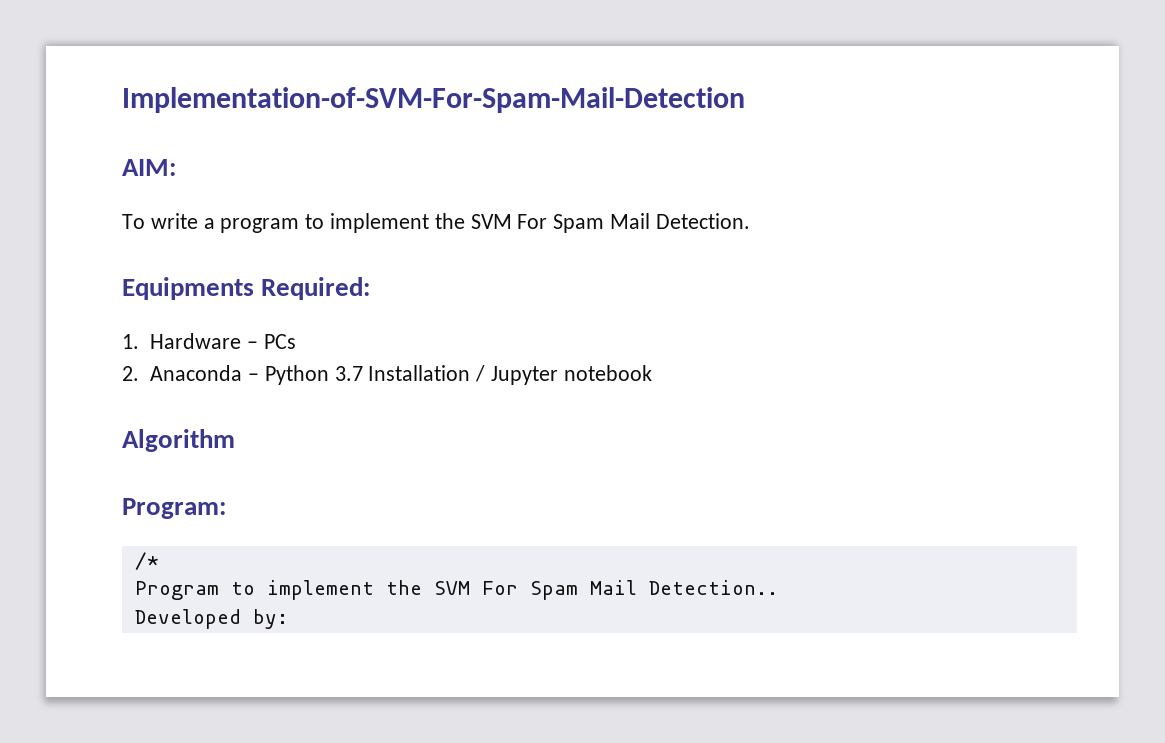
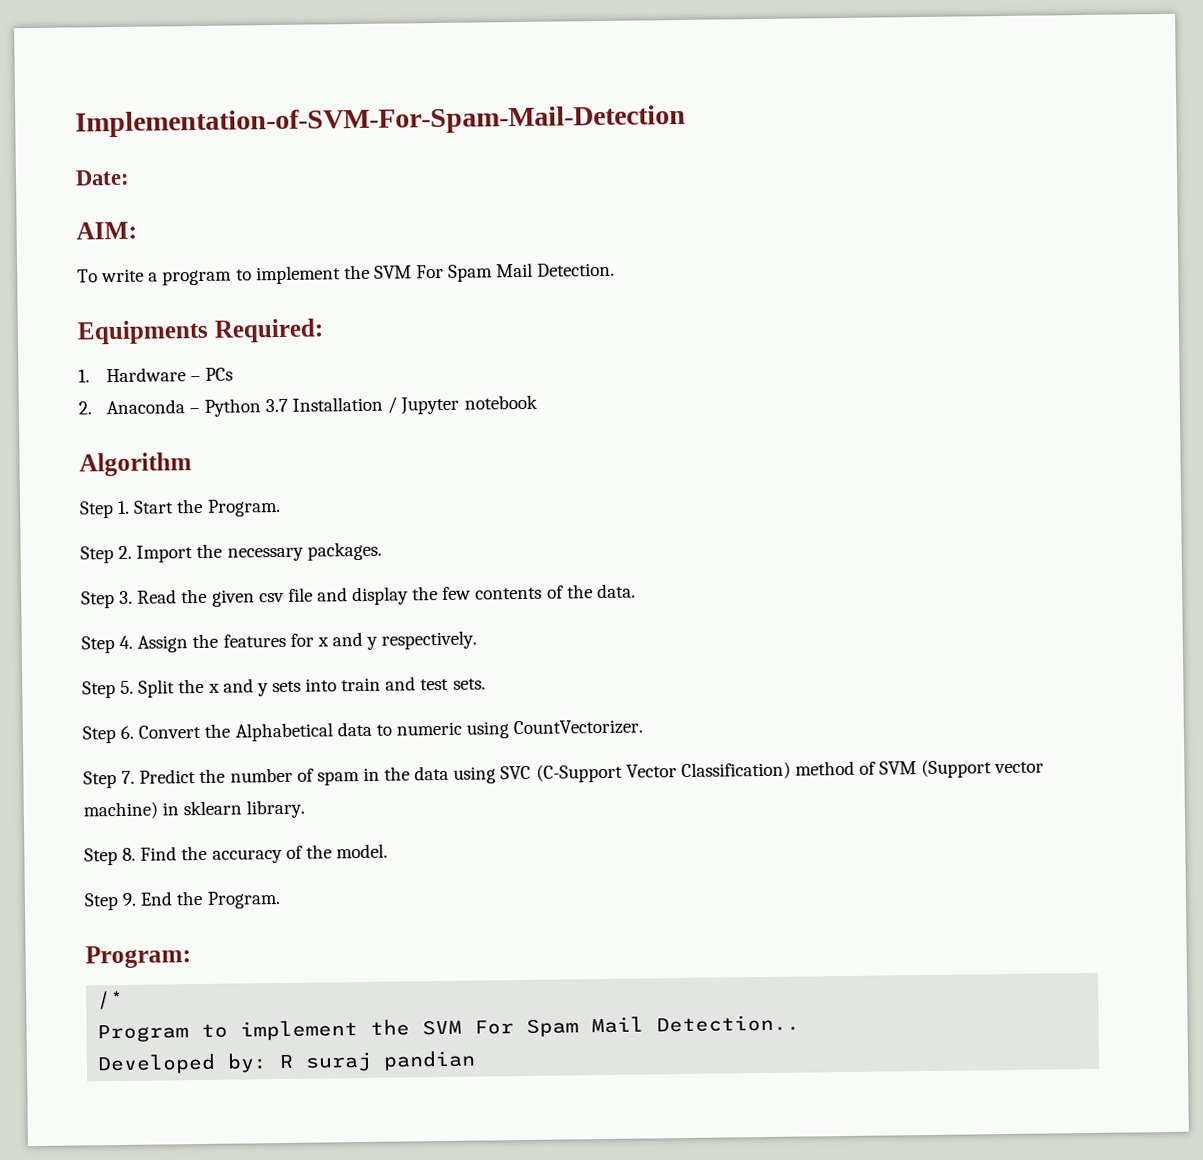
+ Date:
+ Step 1. Start the Program.
+ Step 2. Import the necessary packages.
+ Step 3. Read the given csv file and display the few contents of the data.
+ Step 4. Assign the features for x and y respectively.
+ Step 5. Split the x and y sets into train and test sets.
+ Step 6. Convert the Alphabetical data to numeric using CountVectorizer.
+ Step 7. Predict the number of spam in the data using SVC (C-Support Vector Classification) method of SVM (Support vector machine) in sklearn library.
+ Step 8. Find the accuracy of the model.
+ Step 9. End the Program.
- Developed by:
+ Developed by: R suraj pandian

